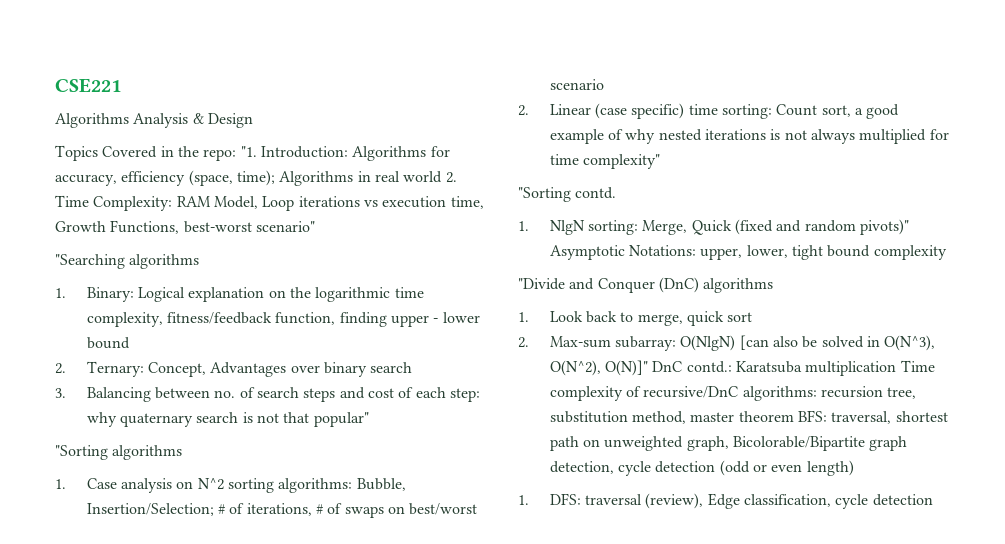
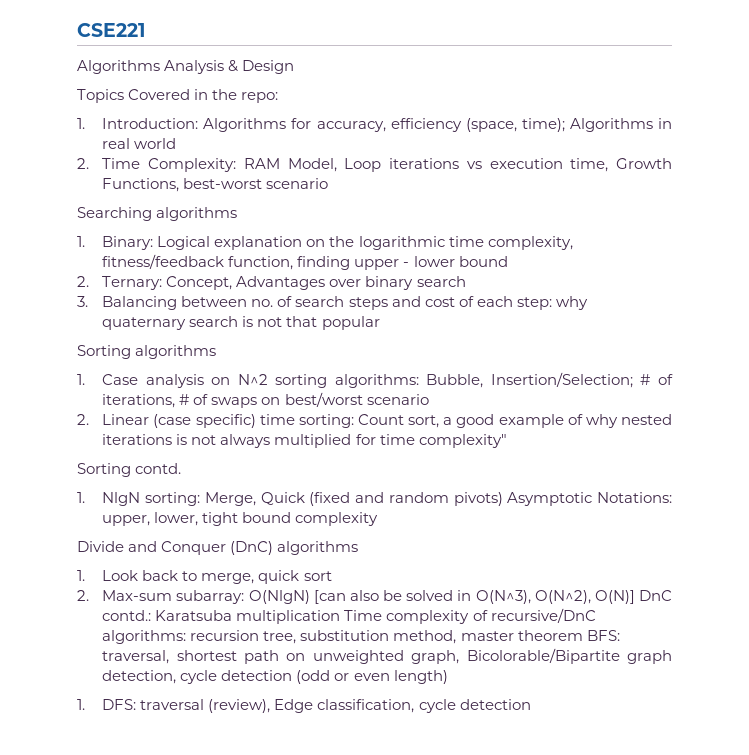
- Topics Covered in the repo: "1. Introduction: Algorithms for accuracy, efficiency (space, time); Algorithms in real world 2. Time Complexity: RAM Model, Loop iterations vs execution time, Growth Functions, best-worst scenario"
- "Searching algorithms
+ Topics Covered in the repo:
+ 1. Introduction: Algorithms for accuracy, efficiency (space, time); Algorithms in real world
+ 2. Time Complexity: RAM Model, Loop iterations vs execution time, Growth Functions, best-worst scenario
+ Searching algorithms
- 3. Balancing between no. of search steps and cost of each step: why quaternary search is not that popular"
- "Sorting algorithms
+ 3. Balancing between no. of search steps and cost of each step: why quaternary search is not that popular
+ Sorting algorithms
- "Sorting contd.
+ Sorting contd.
- 1. NlgN sorting: Merge, Quick (fixed and random pivots)" Asymptotic Notations: upper, lower, tight bound complexity
+ 1. NlgN sorting: Merge, Quick (fixed and random pivots) Asymptotic Notations: upper, lower, tight bound complexity
- "Divide and Conquer (DnC) algorithms
+ Divide and Conquer (DnC) algorithms
- 2. Max-sum subarray: O(NlgN) [can also be solved in O(N^3), O(N^2), O(N)]" DnC contd.: Karatsuba multiplication Time complexity of recursive/DnC algorithms: recursion tree, substitution method, master theorem BFS: traversal, shortest path on unweighted graph, Bicolorable/Bipartite graph detection, cycle detection (odd or even length)
+ 2. Max-sum subarray: O(NlgN) [can also be solved in O(N^3), O(N^2), O(N)] DnC contd.: Karatsuba multiplication Time complexity of recursive/DnC algorithms: recursion tree, substitution method, master theorem BFS: traversal, shortest path on unweighted graph, Bicolorable/Bipartite graph detection, cycle detection (odd or even length)

